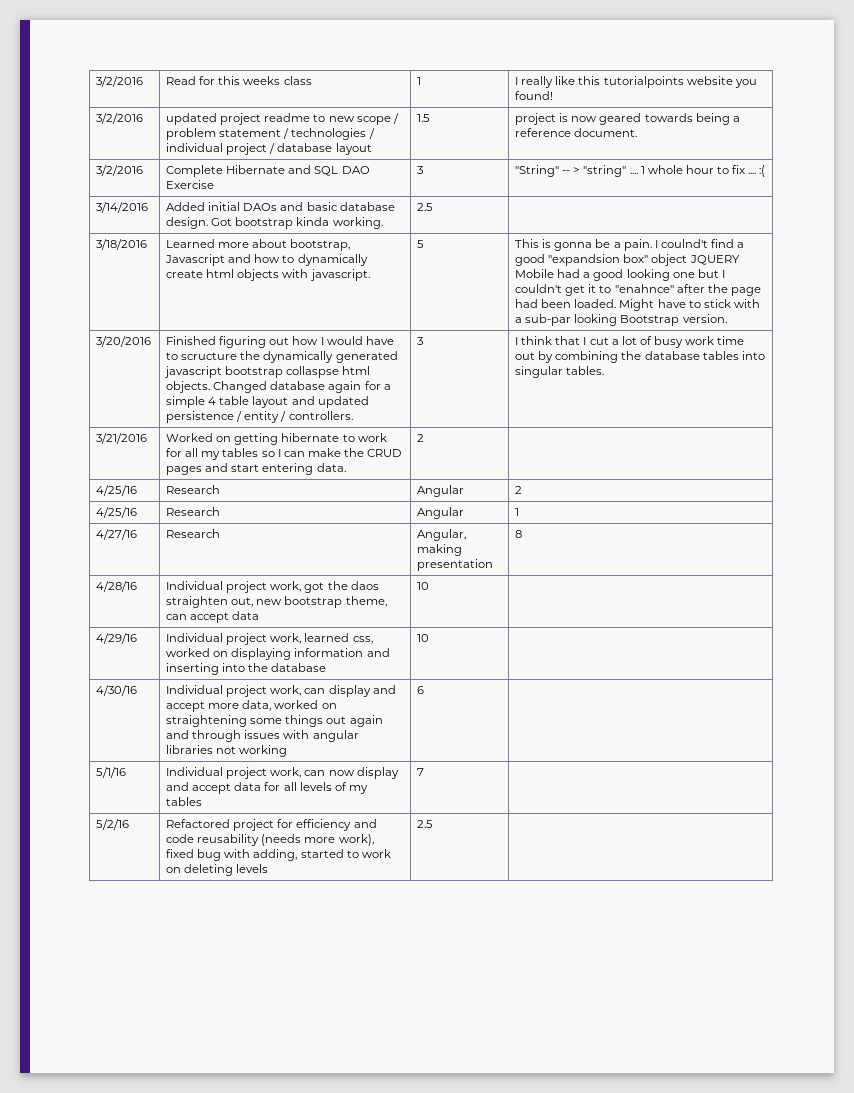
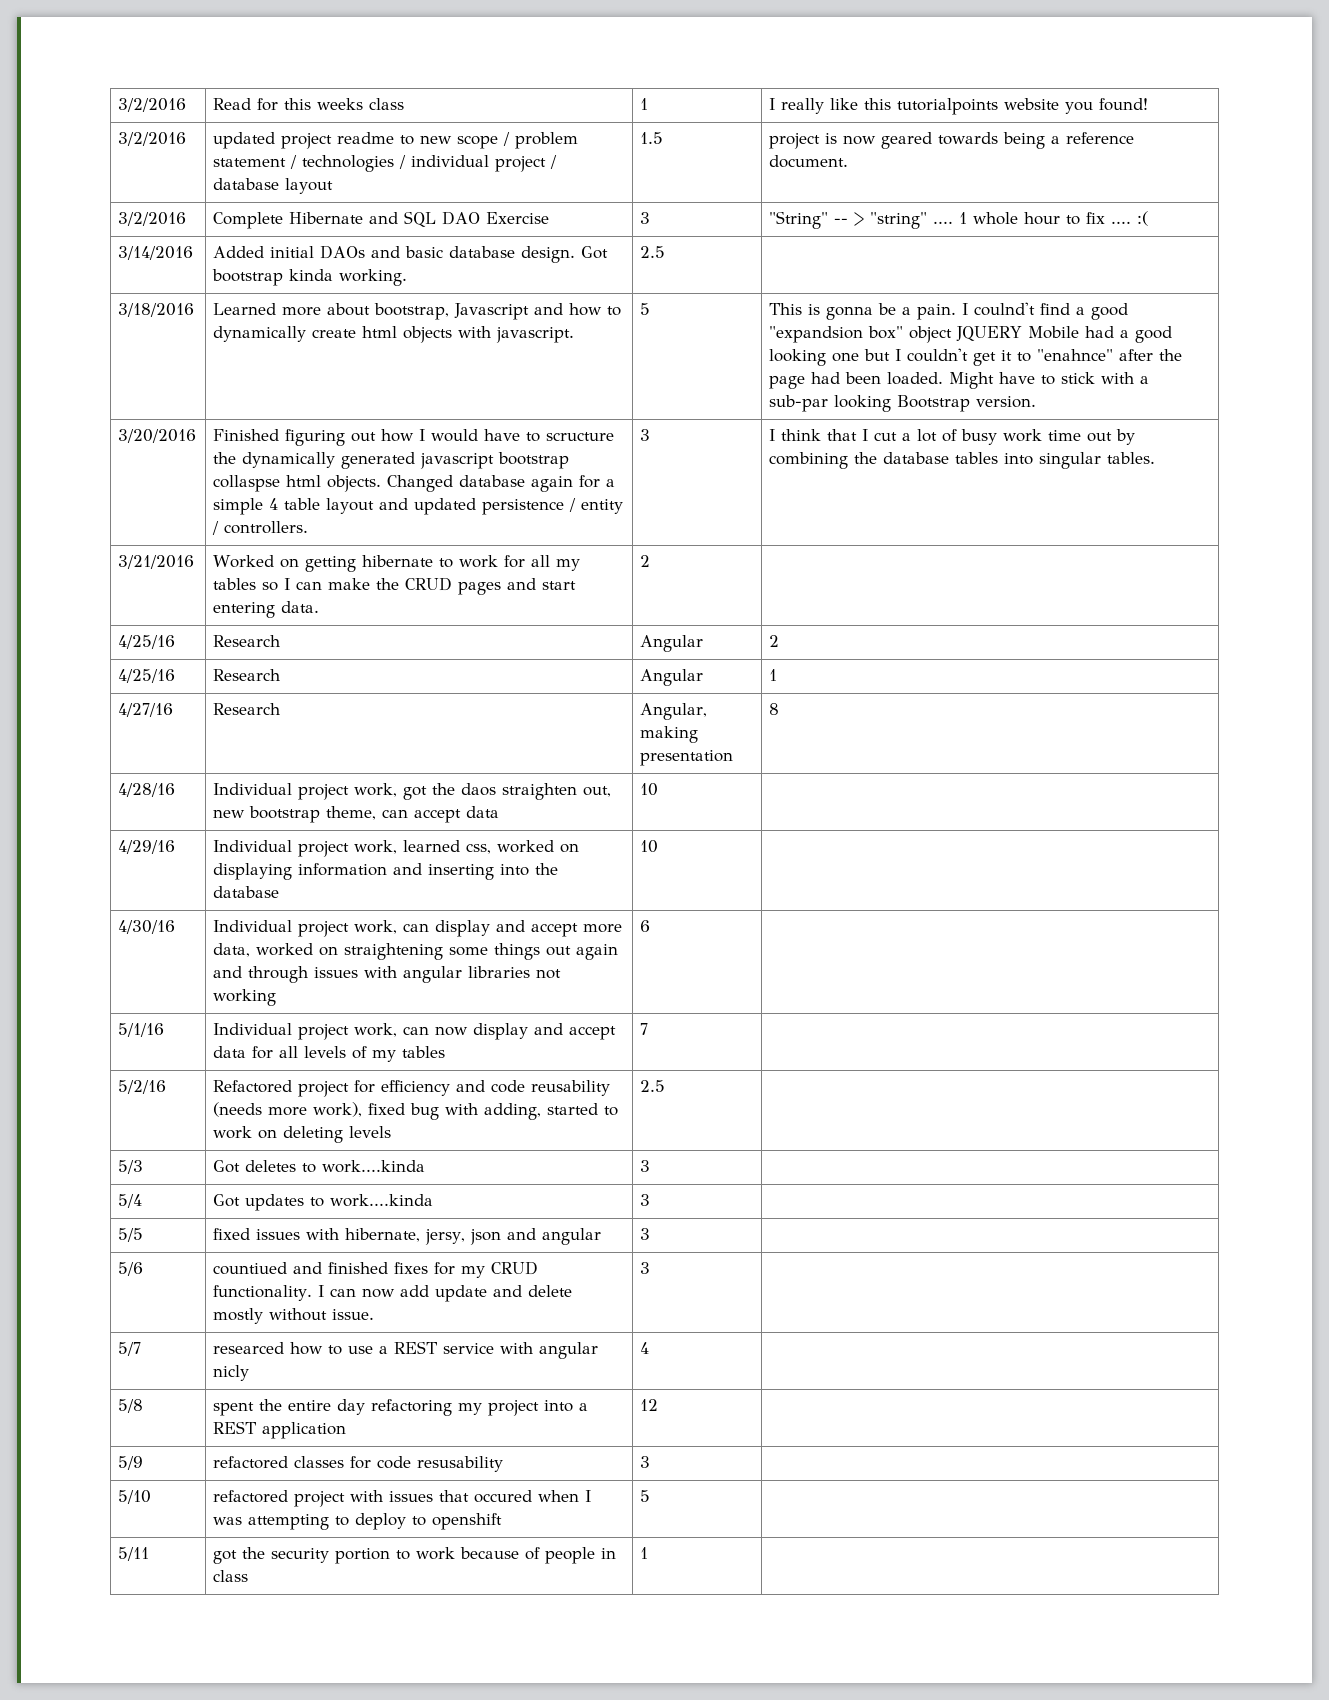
+ 5/3 | Got deletes to work....kinda | 3 |
+ 5/4 | Got updates to work....kinda | 3 |
+ 5/5 | fixed issues with hibernate, jersy, json and angular | 3 |
+ 5/6 | countiued and finished fixes for my CRUD functionality. I can now add update and delete mostly without issue. | 3 |
+ 5/7 | researced how to use a REST service with angular nicly | 4 |
+ 5/8 | spent the entire day refactoring my project into a REST application | 12 |
+ 5/9 | refactored classes for code resusability | 3 |
+ 5/10 | refactored project with issues that occured when I was attempting to deploy to openshift | 5 |
+ 5/11 | got the security portion to work because of people in class | 1 |

